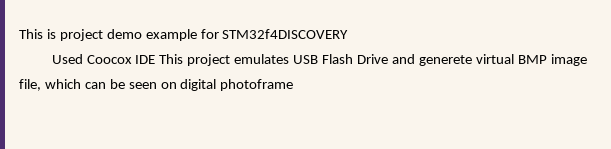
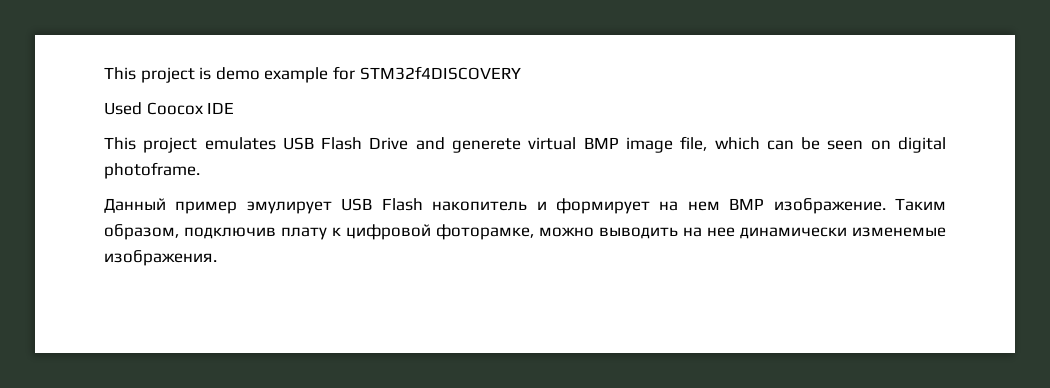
- This is project demo example for STM32f4DISCOVERY
+ This project is demo example for STM32f4DISCOVERY
- Used Coocox IDE This project emulates USB Flash Drive and generete virtual BMP image file, which can be seen on digital photoframe
+ Used Coocox IDE
+ This project emulates USB Flash Drive and generete virtual BMP image file, which can be seen on digital photoframe.
+ Данный пример эмулирует USB Flash накопитель и формирует на нем BMP изображение. Таким образом, подключив плату к цифровой фоторамке, можно выводить на нее динамически изменемые изображения.

